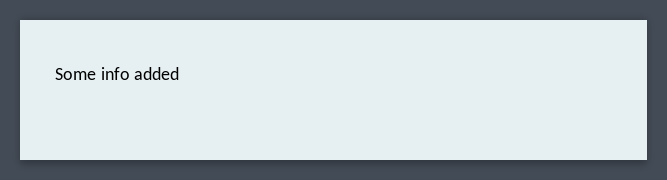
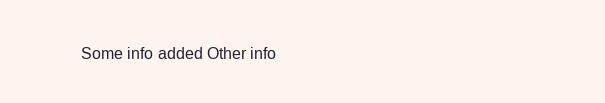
- Some info added
+ Some info added Other info

